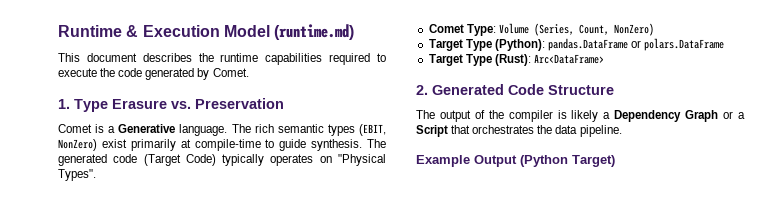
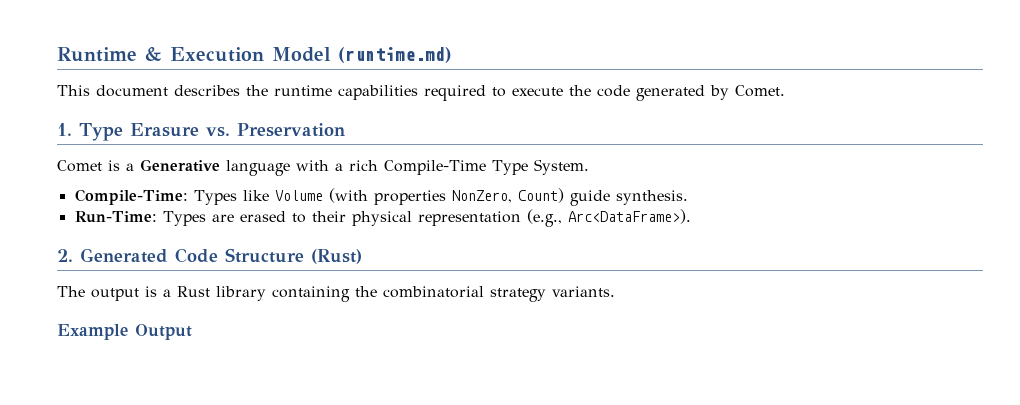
- Comet is a Generative language. The rich semantic types (EBIT, NonZero) exist primarily at compile-time to guide synthesis. The generated code (Target Code) typically operates on "Physical Types".
- Comet Type: Volume (Series, Count, NonZero)
- Target Type (Python): pandas.DataFrame or polars.DataFrame
- Target Type (Rust): Arc<DataFrame>
+ Comet is a Generative language with a rich Compile-Time Type System.
+ Compile-Time: Types like Volume (with properties NonZero, Count) guide synthesis.
+ Run-Time: Types are erased to their physical representation (e.g., Arc<DataFrame>).
- 2. Generated Code Structure
+ 2. Generated Code Structure (Rust)
- The output of the compiler is likely a Dependency Graph or a Script that orchestrates the data pipeline.
+ The output is a Rust library containing the combinatorial strategy variants.
- Example Output (Python Target)
+ Example Output

